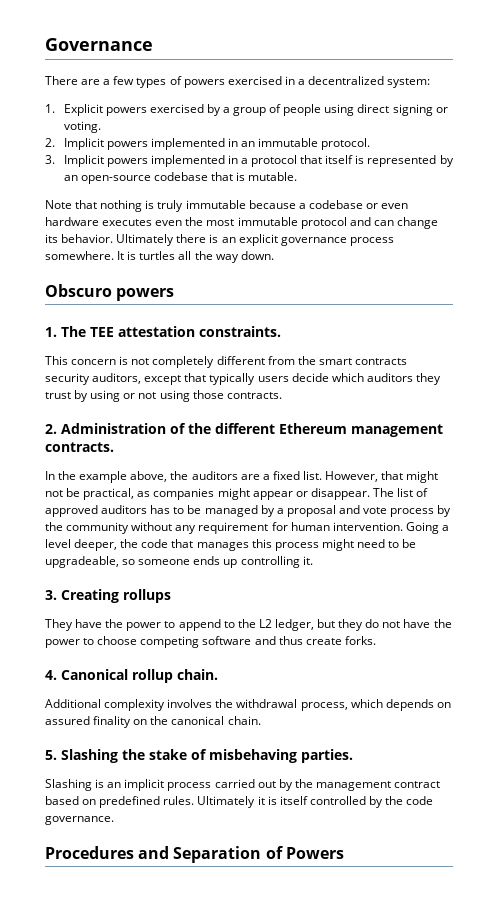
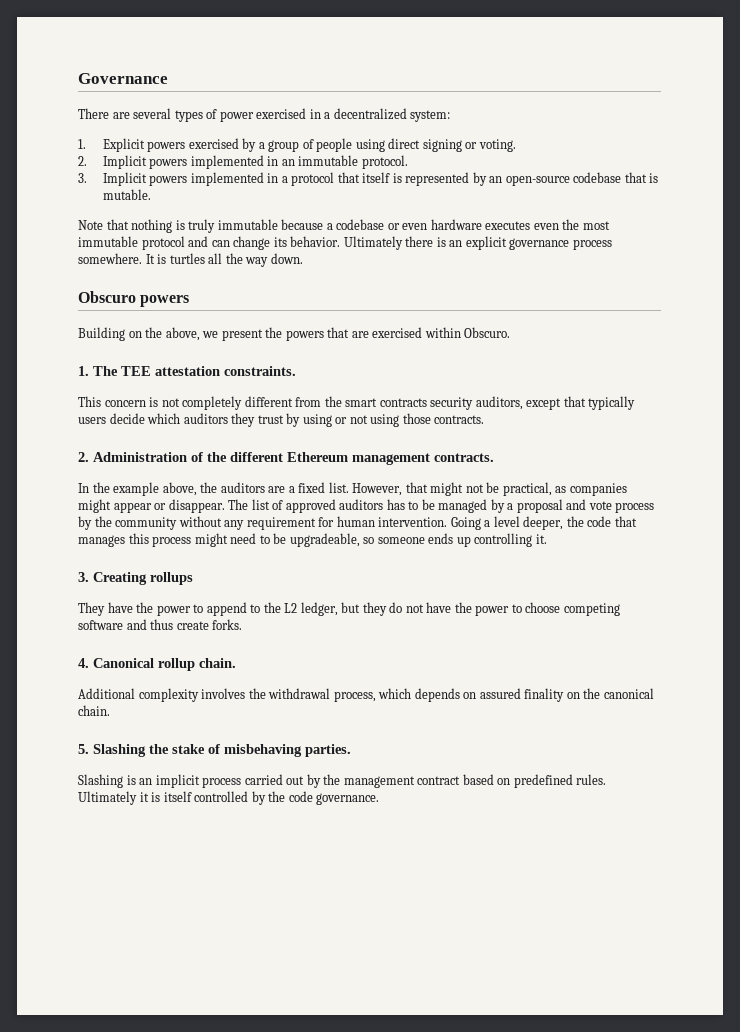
- There are a few types of powers exercised in a decentralized system:
+ There are several types of power exercised in a decentralized system:
+ Building on the above, we present the powers that are exercised within Obscuro.
- Procedures and Separation of Powers

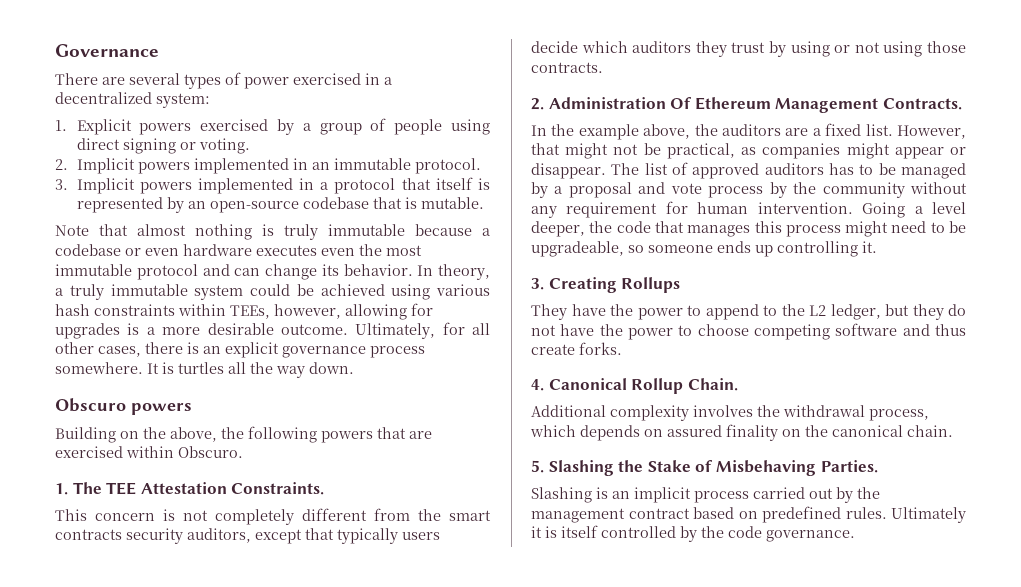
- Note that nothing is truly immutable because a codebase or even hardware executes even the most immutable protocol and can change its behavior.
+ Note that almost nothing is truly immutable because a codebase or even hardware executes even the most immutable protocol and can change its behavior.
- Ultimately there is an explicit governance process somewhere.
+ In theory, a truly immutable system could be achieved using various hash constraints within TEEs, however, allowing for upgrades is a more desirable outcome. Ultimately, for all other cases, there is an explicit governance process somewhere.
- Building on the above, we present the powers that are exercised within Obscuro.
+ Building on the above, the following powers that are exercised within Obscuro.
- 1. The TEE attestation constraints.
+ 1. The TEE Attestation Constraints.
- 2. Administration of the different Ethereum management contracts.
+ 2. Administration Of Ethereum Management Contracts.
- 3. Creating rollups
+ 3. Creating Rollups
- 4. Canonical rollup chain.
+ 4. Canonical Rollup Chain.
- 5. Slashing the stake of misbehaving parties.
+ 5. Slashing the Stake of Misbehaving Parties.

